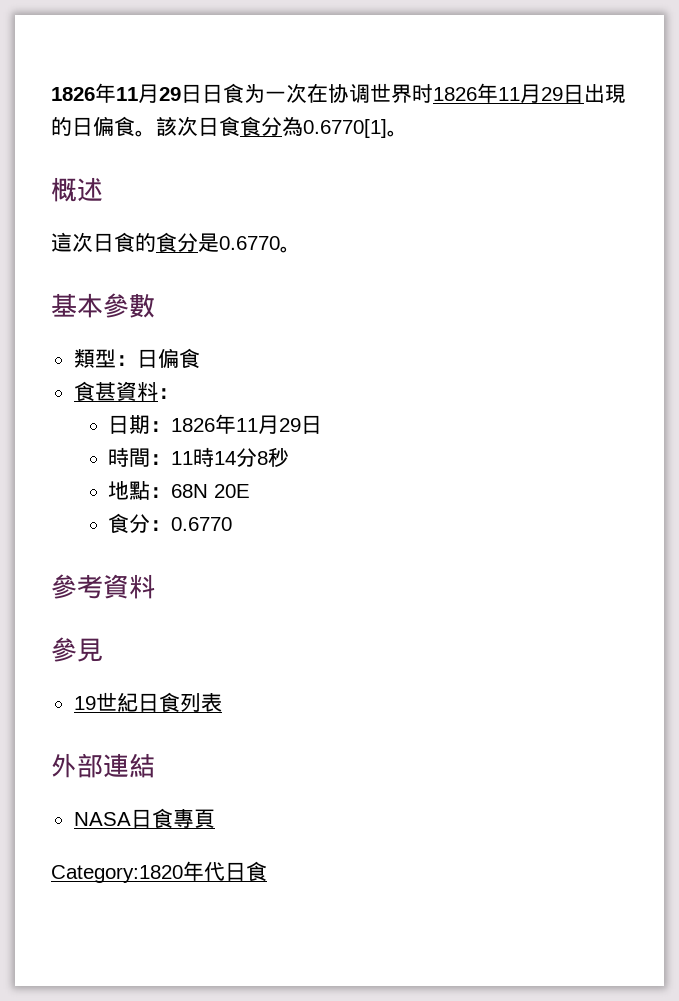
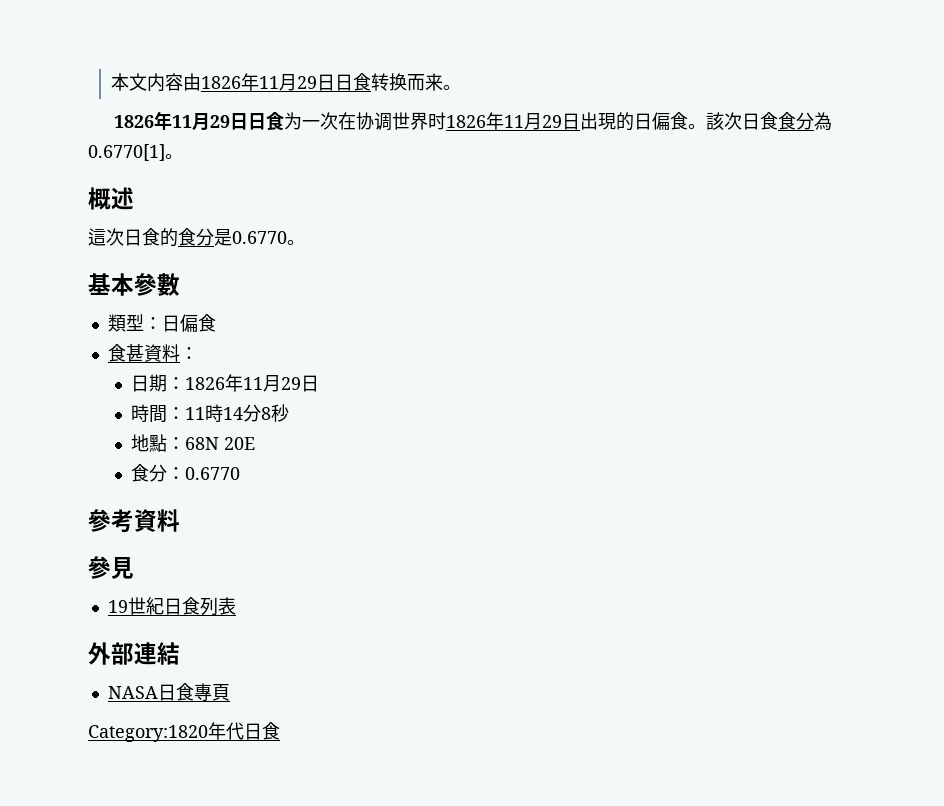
+ 本文内容由1826年11月29日日食转换而来。

